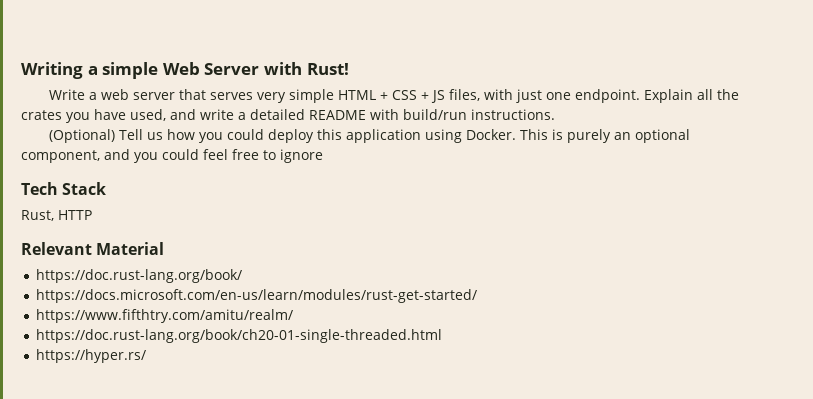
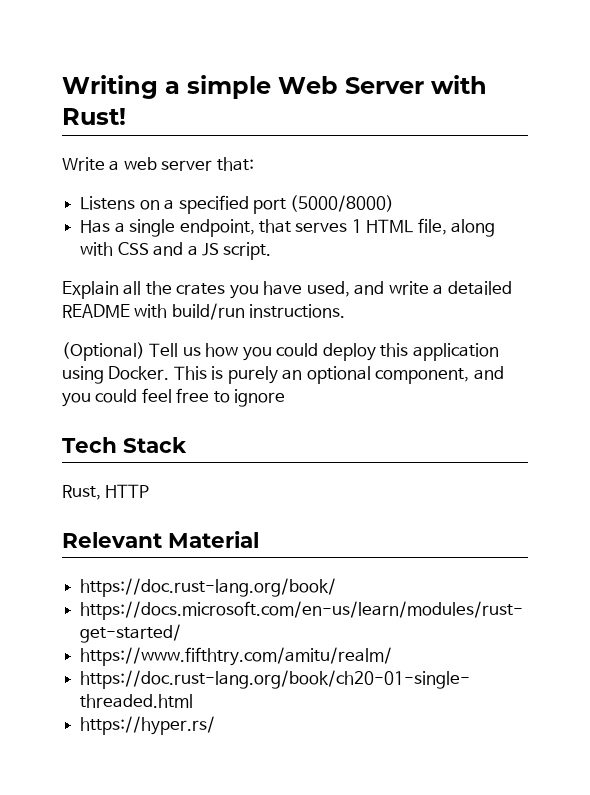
- Write a web server that serves very simple HTML + CSS + JS files, with just one endpoint. Explain all the crates you have used, and write a detailed README with build/run instructions.
+ Write a web server that:
+ Listens on a specified port (5000/8000)
+ Has a single endpoint, that serves 1 HTML file, along with CSS and a JS script.
+ Explain all the crates you have used, and write a detailed README with build/run instructions.

